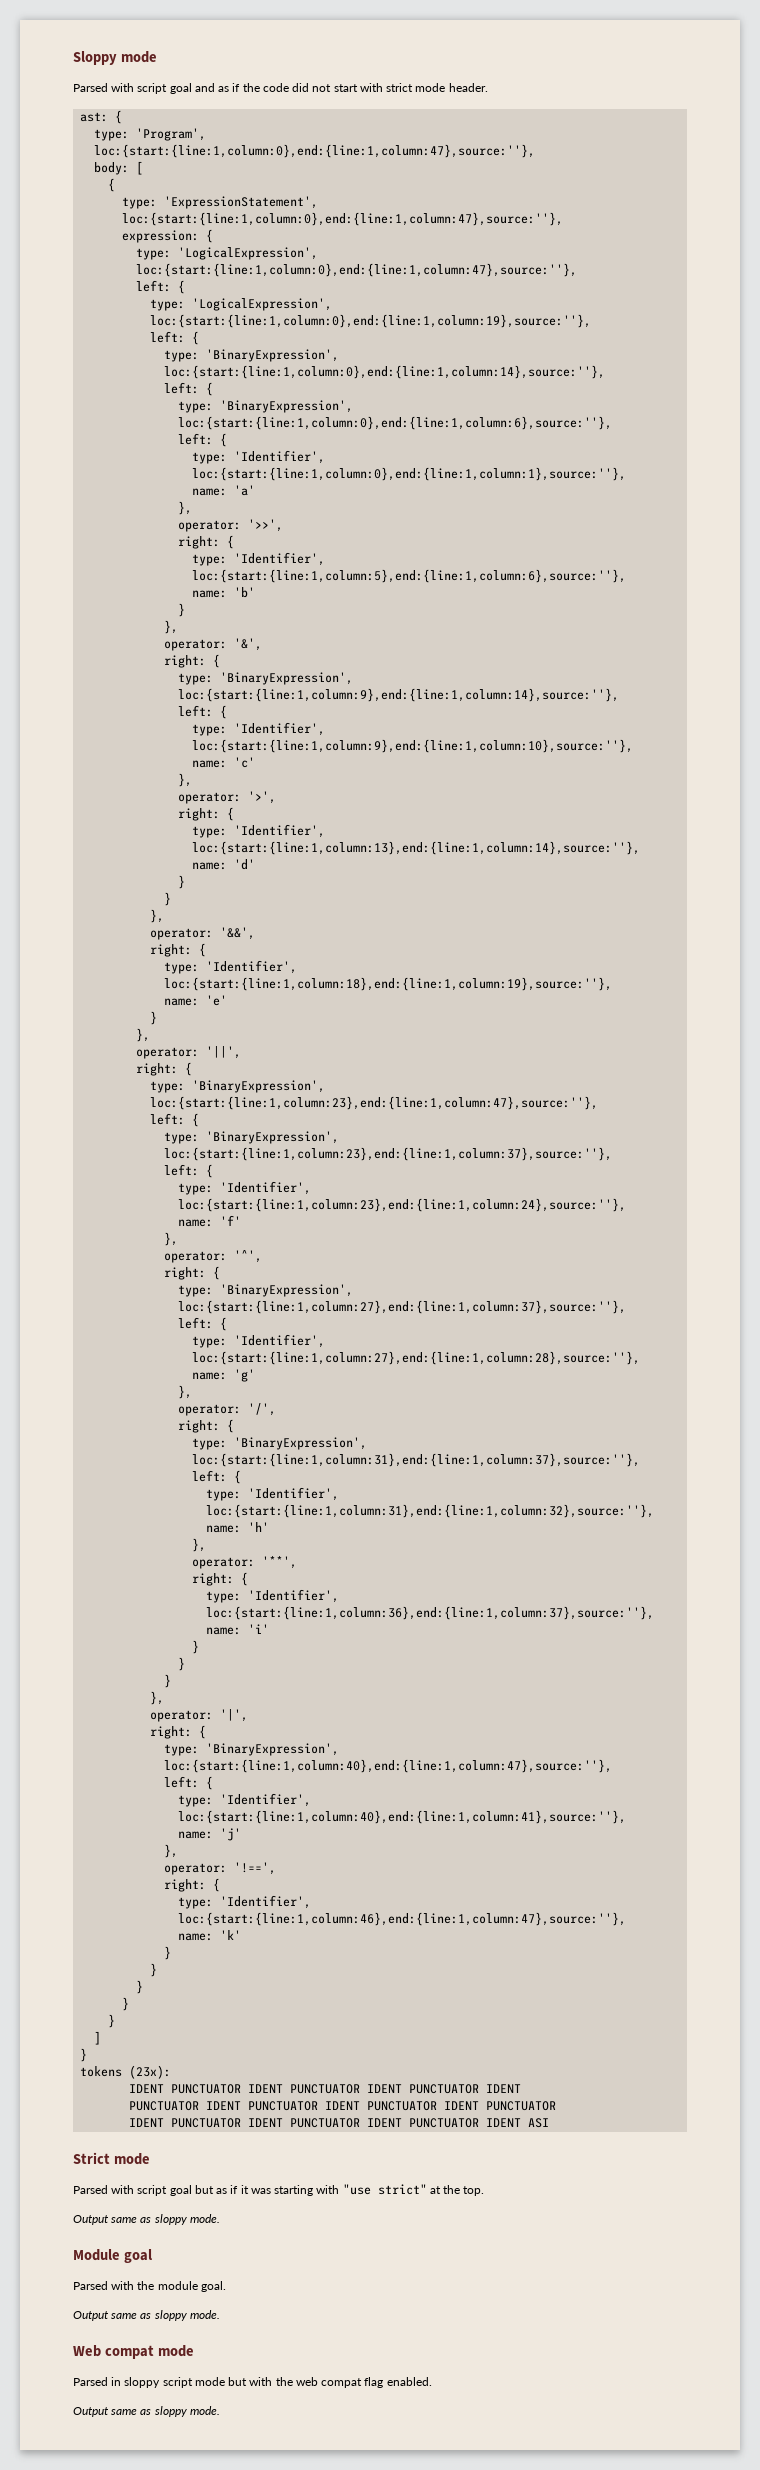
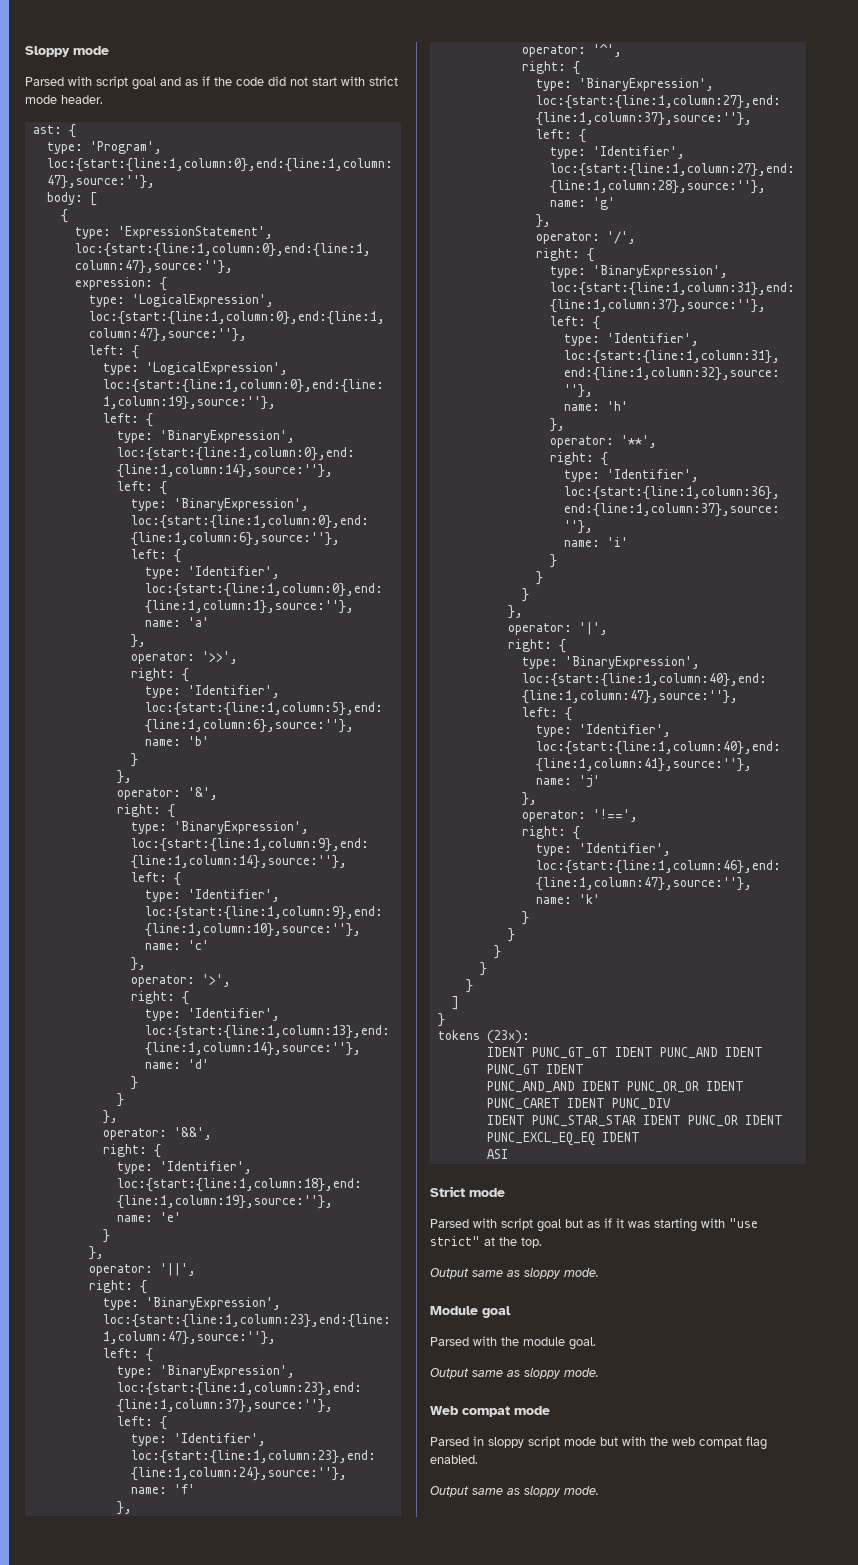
  tokens (23x):
- IDENT PUNCTUATOR IDENT PUNCTUATOR IDENT PUNCTUATOR IDENT
- PUNCTUATOR IDENT PUNCTUATOR IDENT PUNCTUATOR IDENT PUNCTUATOR
- IDENT PUNCTUATOR IDENT PUNCTUATOR IDENT PUNCTUATOR IDENT ASI
+ IDENT PUNC_GT_GT IDENT PUNC_AND IDENT PUNC_GT IDENT
+ PUNC_AND_AND IDENT PUNC_OR_OR IDENT PUNC_CARET IDENT PUNC_DIV
+ IDENT PUNC_STAR_STAR IDENT PUNC_OR IDENT PUNC_EXCL_EQ_EQ IDENT
+ ASI

